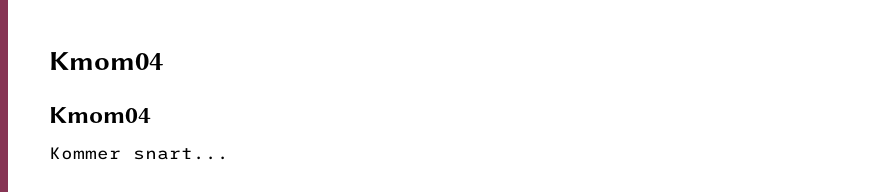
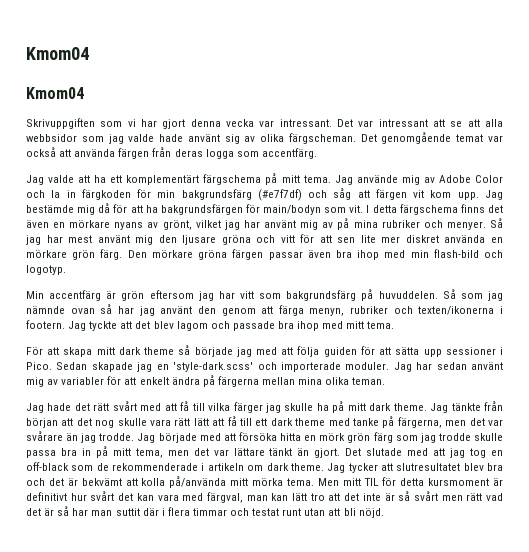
- Kommer snart...
+ Skrivuppgiften som vi har gjort denna vecka var intressant. Det var intressant att se att alla webbsidor som jag valde hade använt sig av olika färgscheman. Det genomgående temat var också att använda färgen från deras logga som accentfärg.
+ Jag valde att ha ett komplementärt färgschema på mitt tema. Jag använde mig av Adobe Color och la in färgkoden för min bakgrundsfärg (#e7f7df) och såg att färgen vit kom upp. Jag bestämde mig då för att ha bakgrundsfärgen för main/bodyn som vit. I detta färgschema finns det även en mörkare nyans av grönt, vilket jag har använt mig av på mina rubriker och menyer. Så jag har mest använt mig den ljusare gröna och vitt för att sen lite mer diskret använda en mörkare grön färg. Den mörkare gröna färgen passar även bra ihop med min flash-bild och logotyp.
+ Min accentfärg är grön eftersom jag har vitt som bakgrundsfärg på huvuddelen. Så som jag nämnde ovan så har jag använt den genom att färga menyn, rubriker och texten/ikonerna i footern. Jag tyckte att det blev lagom och passade bra ihop med mitt tema.
+ För att skapa mitt dark theme så började jag med att följa guiden för att sätta upp sessioner i Pico. Sedan skapade jag en 'style-dark.scss' och importerade moduler. Jag har sedan använt mig av variabler för att enkelt ändra på färgerna mellan mina olika teman.
+ Jag hade det rätt svårt med att få till vilka färger jag skulle ha på mitt dark theme. Jag tänkte från början att det nog skulle vara rätt lätt att få till ett dark theme med tanke på färgerna, men det var svårare än jag trodde. Jag började med att försöka hitta en mörk grön färg som jag trodde skulle passa bra in på mitt tema, men det var lättare tänkt än gjort. Det slutade med att jag tog en off-black som de rekommenderade i artikeln om dark theme. Jag tycker att slutresultatet blev bra och det är bekvämt att kolla på/använda mitt mörka tema. Men mitt TIL för detta kursmoment är definitivt hur svårt det kan vara med färgval, man kan lätt tro att det inte är så svårt men rätt vad det är så har man suttit där i flera timmar och testat runt utan att bli nöjd.

